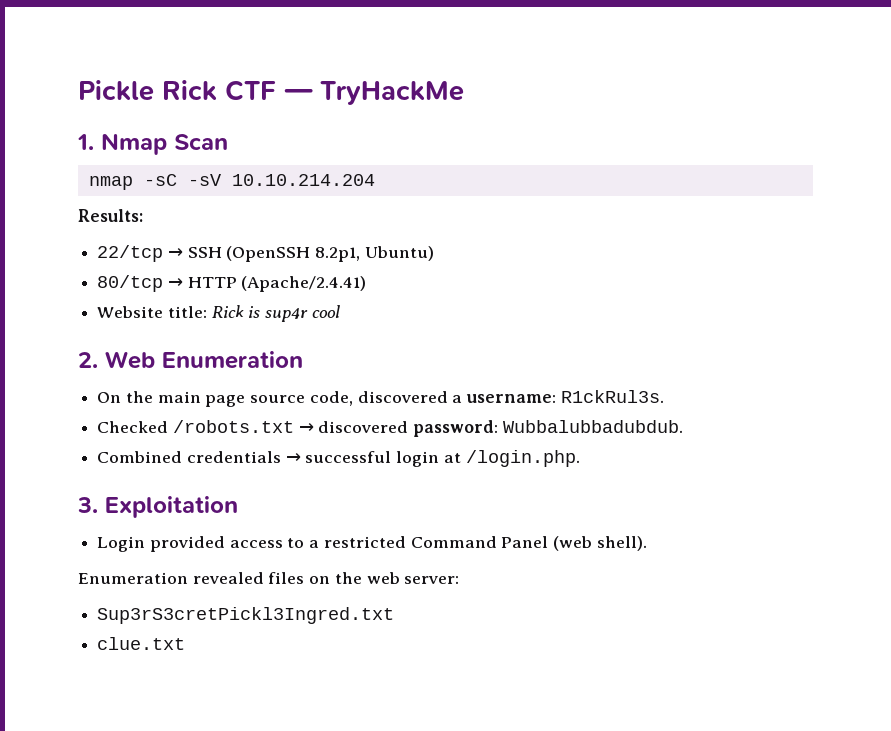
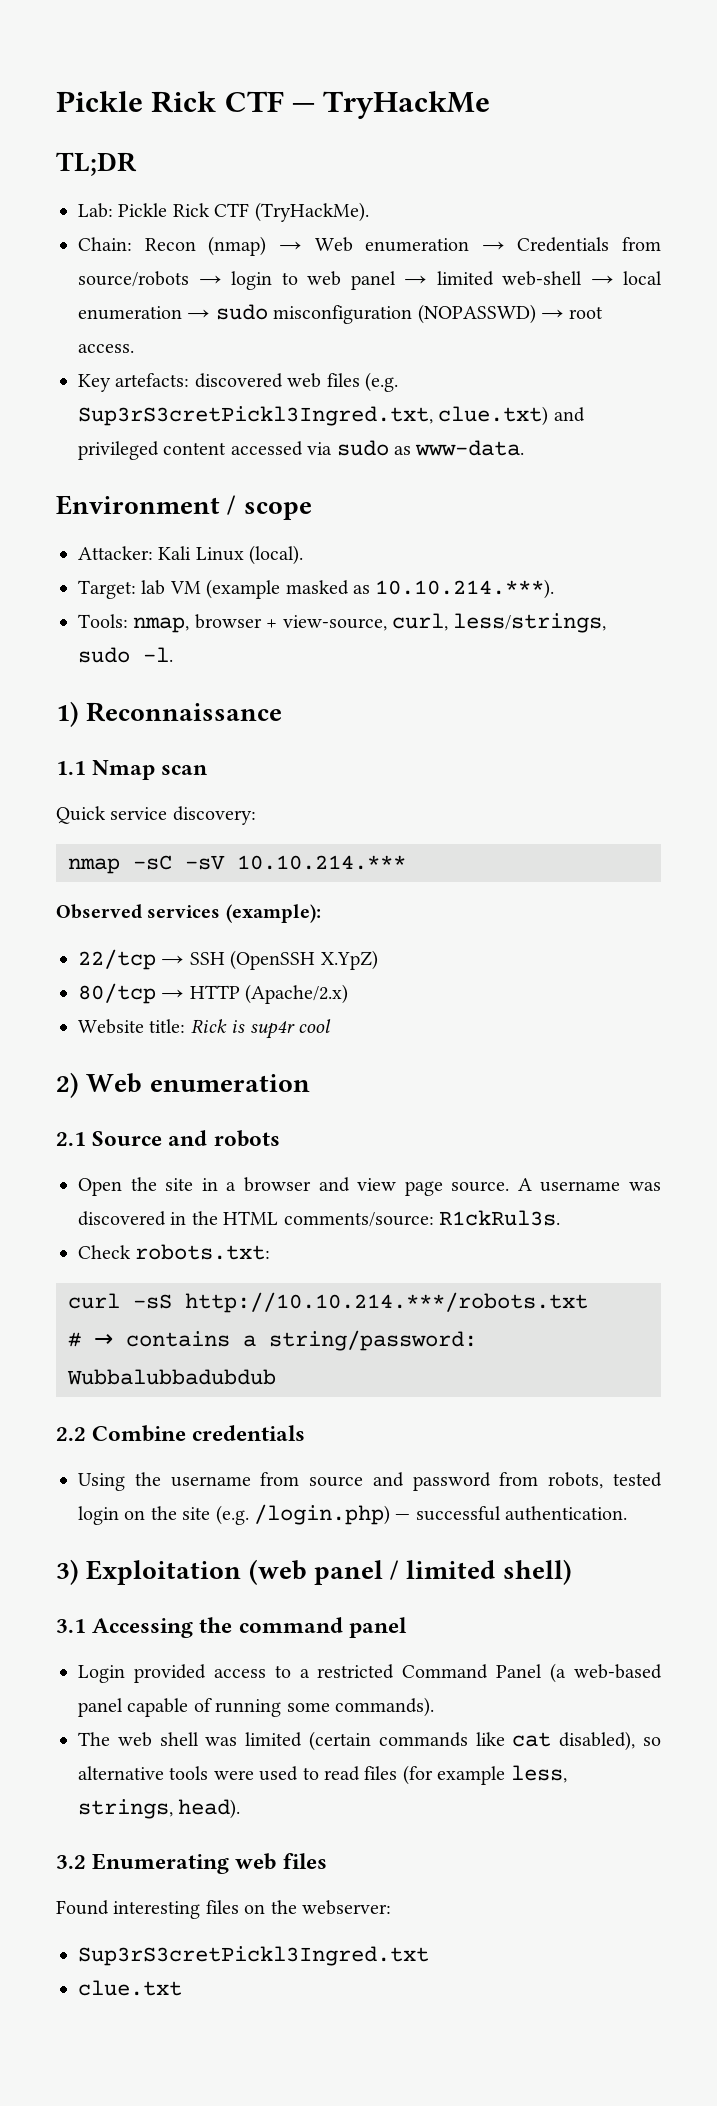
- 1. Nmap Scan
+ TL;DR
+ Lab: Pickle Rick CTF (TryHackMe).
+ Chain: Recon (nmap) → Web enumeration → Credentials from source/robots → login to web panel → limited web-shell → local enumeration → sudo misconfiguration (NOPASSWD) → root access.
+ Key artefacts: discovered web files (e.g. Sup3rS3cretPickl3Ingred.txt, clue.txt) and privileged content accessed via sudo as www-data.
+ Environment / scope
+ Attacker: Kali Linux (local).
+ Target: lab VM (example masked as 10.10.214.***).
+ Tools: nmap, browser + view-source, curl, less/strings, sudo -l.
+ 1) Reconnaissance
+ 1.1 Nmap scan
+ Quick service discovery:
- nmap -sC -sV 10.10.214.204
- Results:
+ nmap -sC -sV 10.10.214.***
+ Observed services (example):
- 22/tcp → SSH (OpenSSH 8.2p1, Ubuntu)
+ 22/tcp → SSH (OpenSSH X.YpZ)
- 80/tcp → HTTP (Apache/2.4.41)
+ 80/tcp → HTTP (Apache/2.x)
- 2. Web Enumeration
- On the main page source code, discovered a username: R1ckRul3s.
- Checked /robots.txt → discovered password: Wubbalubbadubdub.
- Combined credentials → successful login at /login.php.
- 3. Exploitation
+ 2) Web enumeration
+ 2.1 Source and robots
+ Open the site in a browser and view page source. A username was discovered in the HTML comments/source: R1ckRul3s.
+ Check robots.txt:
+ curl -sS http://10.10.214.***/robots.txt
+ # → contains a string/password: Wubbalubbadubdub
+ 2.2 Combine credentials
+ Using the username from source and password from robots, tested login on the site (e.g. /login.php) — successful authentication.
+ 3) Exploitation (web panel / limited shell)
+ 3.1 Accessing the command panel
- Login provided access to a restricted Command Panel (web shell).
- Enumeration revealed files on the web server:
+ Login provided access to a restricted Command Panel (a web-based panel capable of running some commands).
+ The web shell was limited (certain commands like cat disabled), so alternative tools were used to read files (for example less, strings, head).
+ 3.2 Enumerating web files
+ Found interesting files on the webserver:

